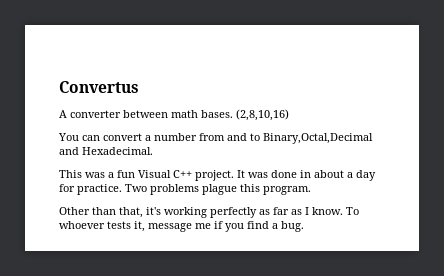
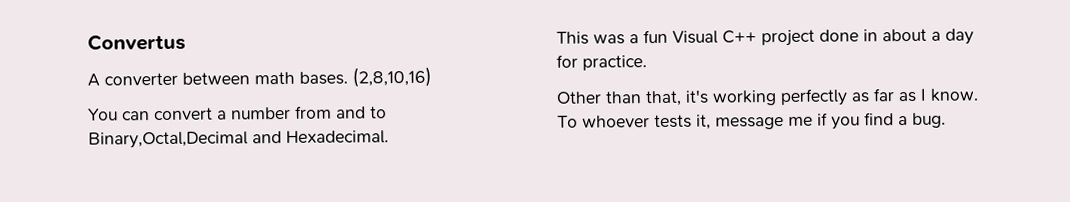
- This was a fun Visual C++ project. It was done in about a day for practice. Two problems plague this program.
+ This was a fun Visual C++ project done in about a day for practice.

